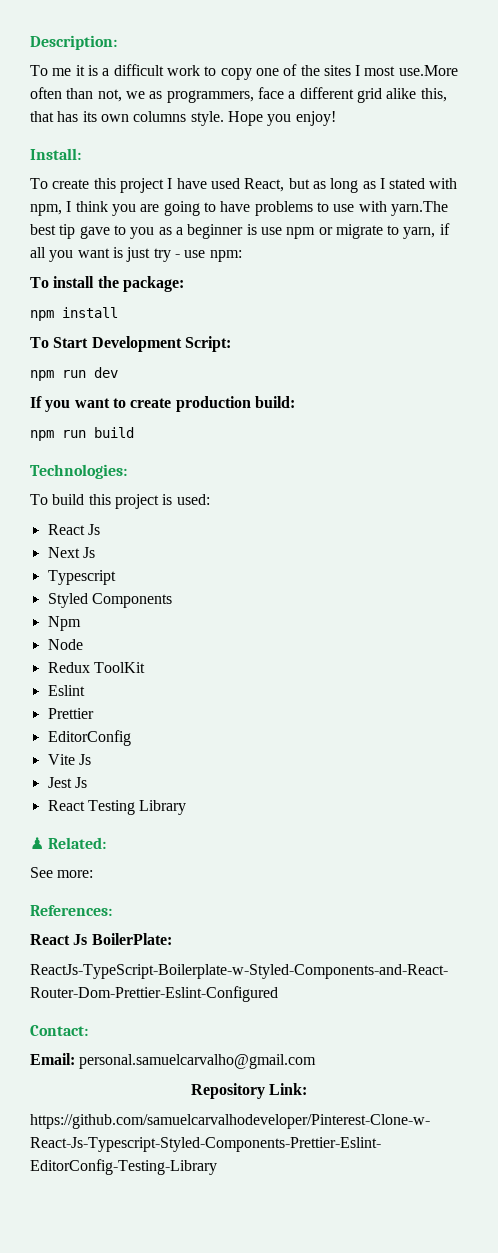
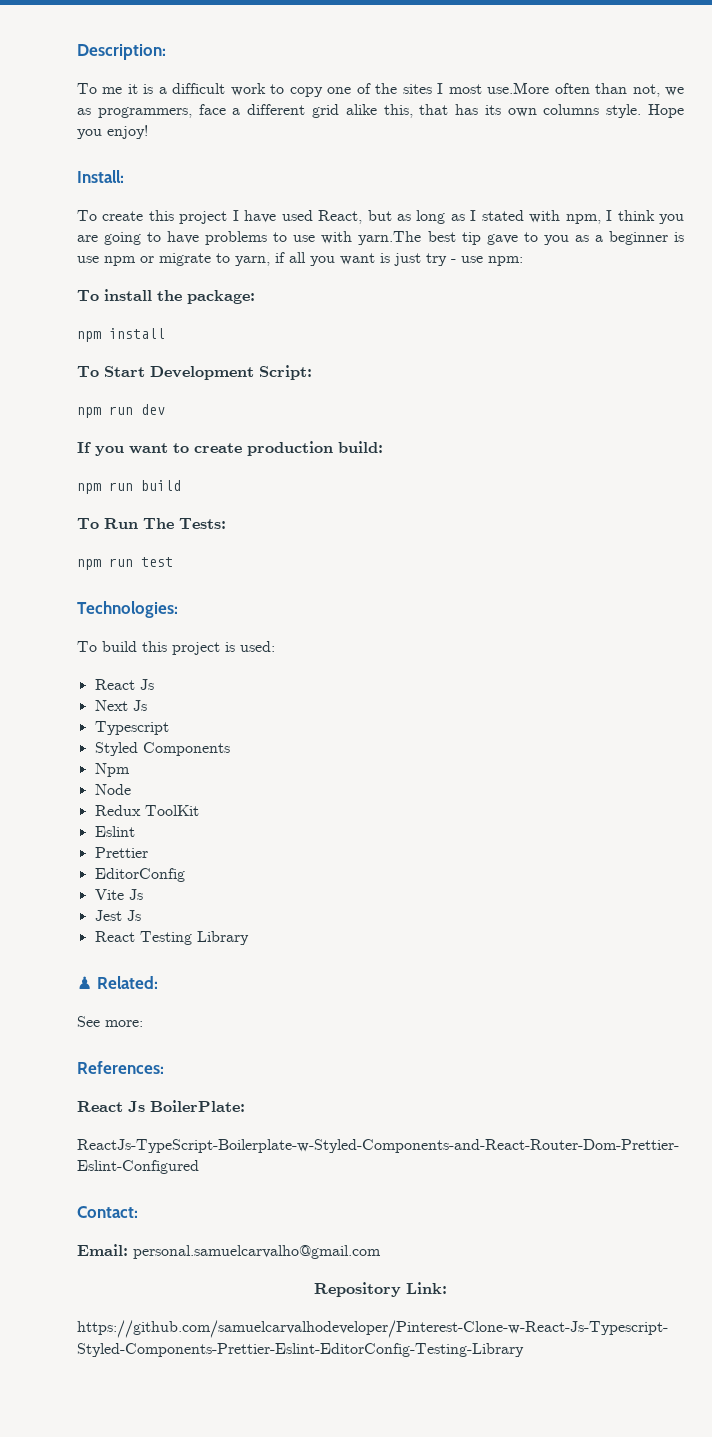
+ To Run The Tests:
+ npm run test

